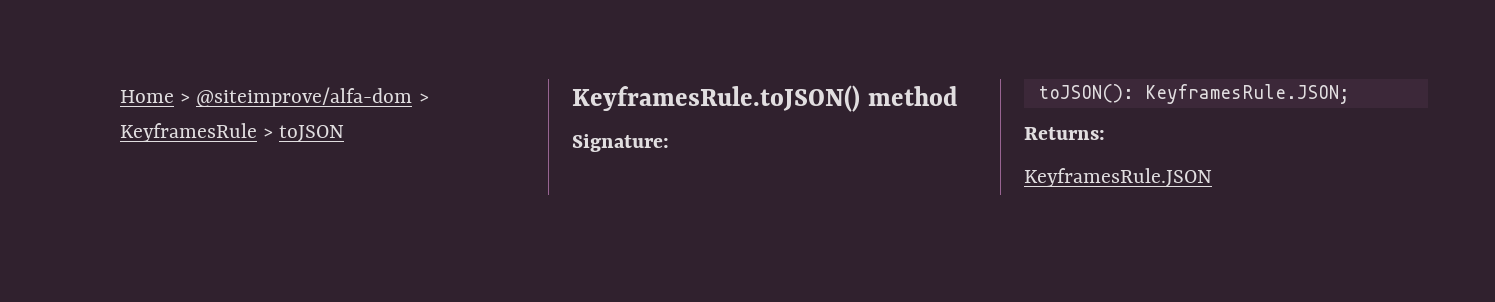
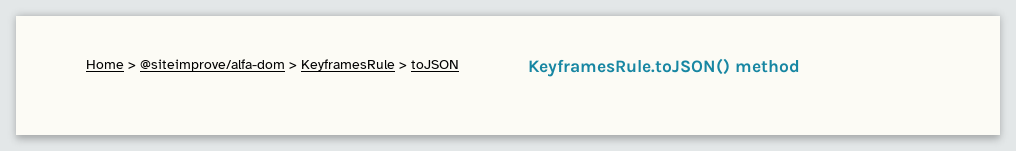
- Signature:
- toJSON(): KeyframesRule.JSON;
- Returns:
- KeyframesRule.JSON

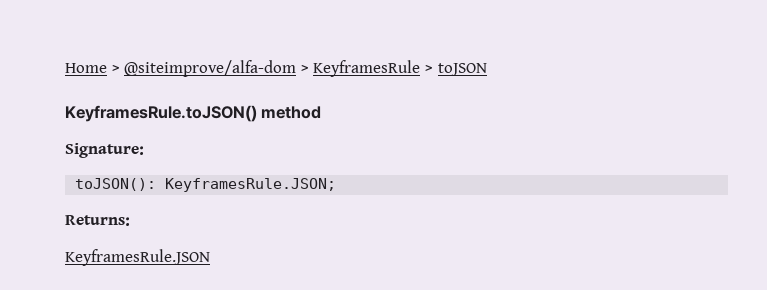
+ Signature:
+ toJSON(): KeyframesRule.JSON;
+ Returns:
+ KeyframesRule.JSON

